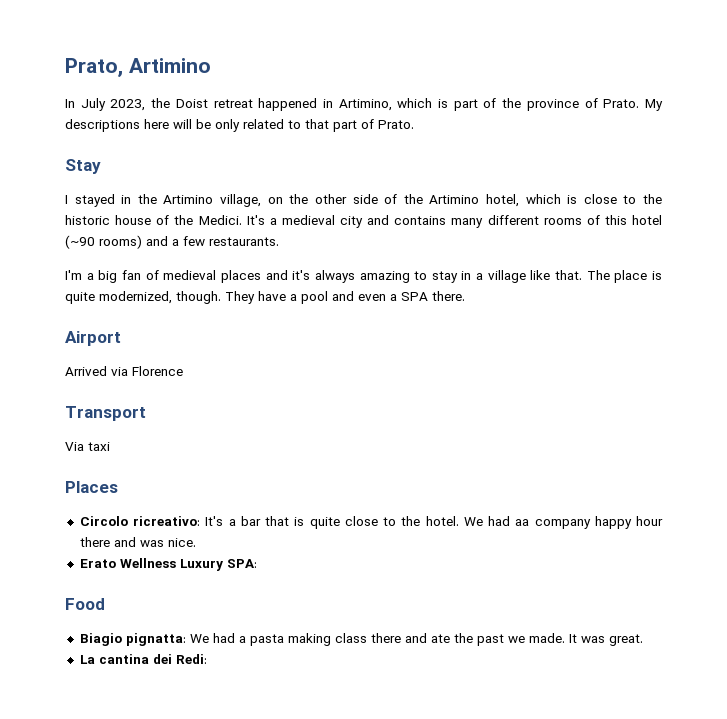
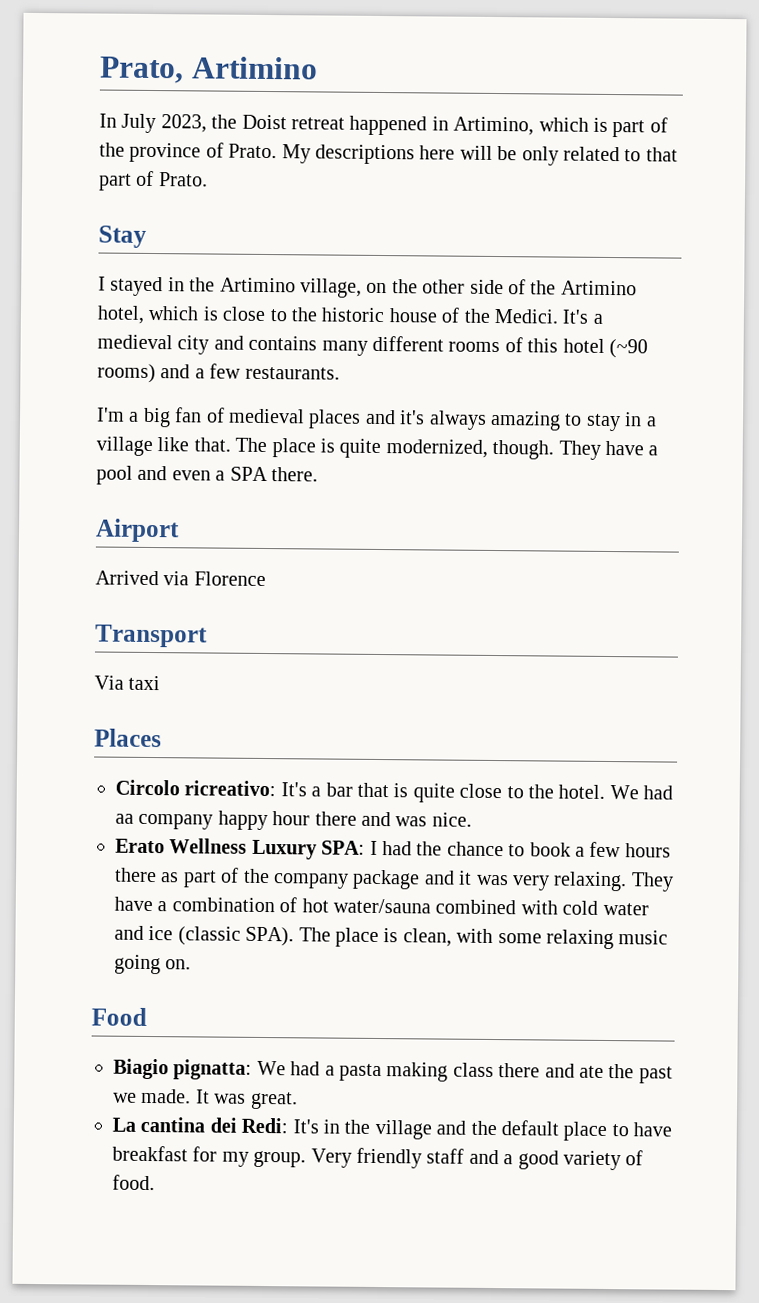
- Erato Wellness Luxury SPA:
+ Erato Wellness Luxury SPA: I had the chance to book a few hours there as part of the company package and it was very relaxing. They have a combination of hot water/sauna combined with cold water and ice (classic SPA). The place is clean, with some relaxing music going on.
- La cantina dei Redi:
+ La cantina dei Redi: It's in the village and the default place to have breakfast for my group. Very friendly staff and a good variety of food.

